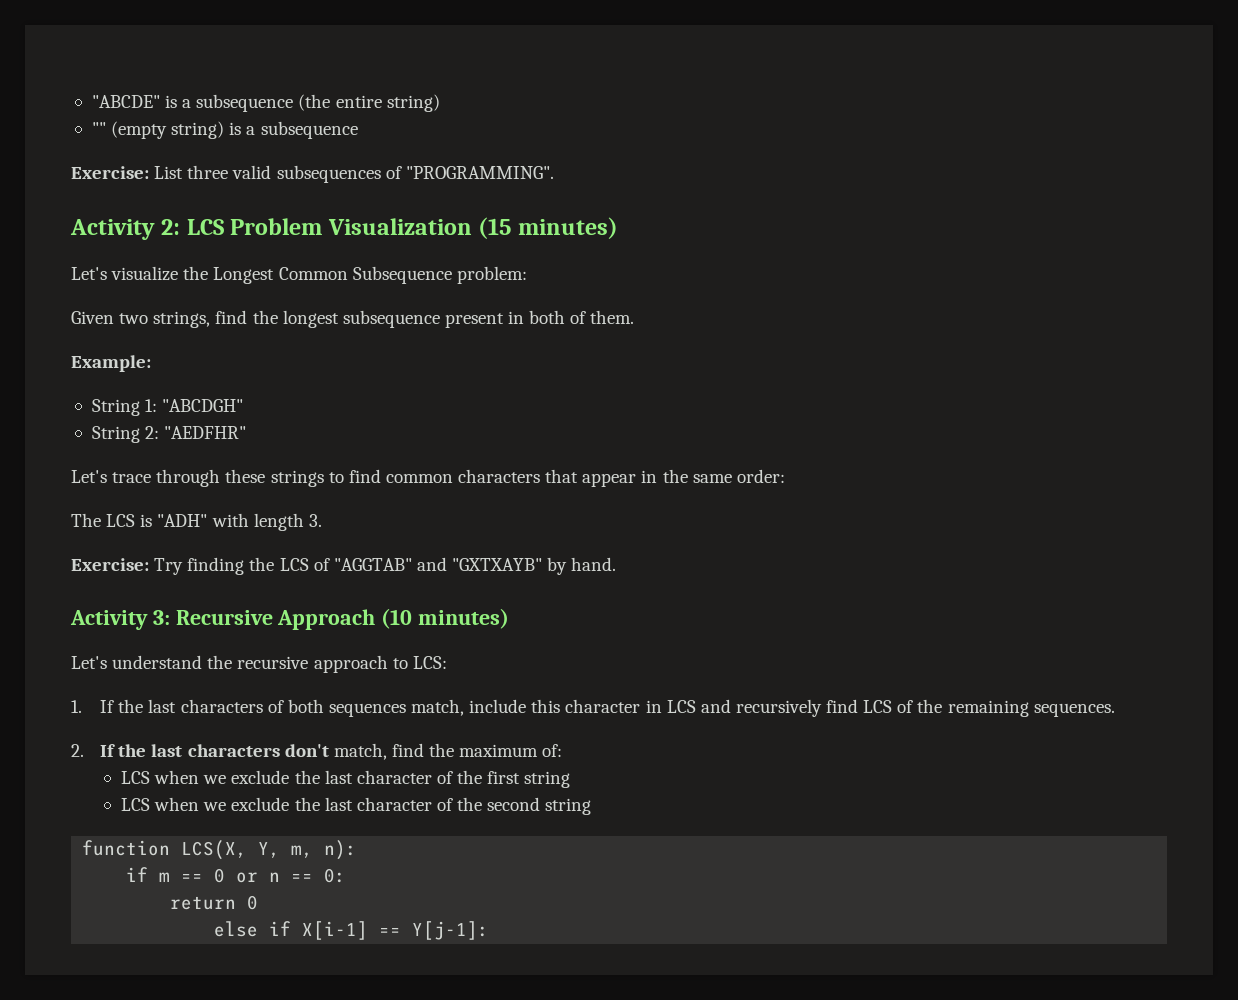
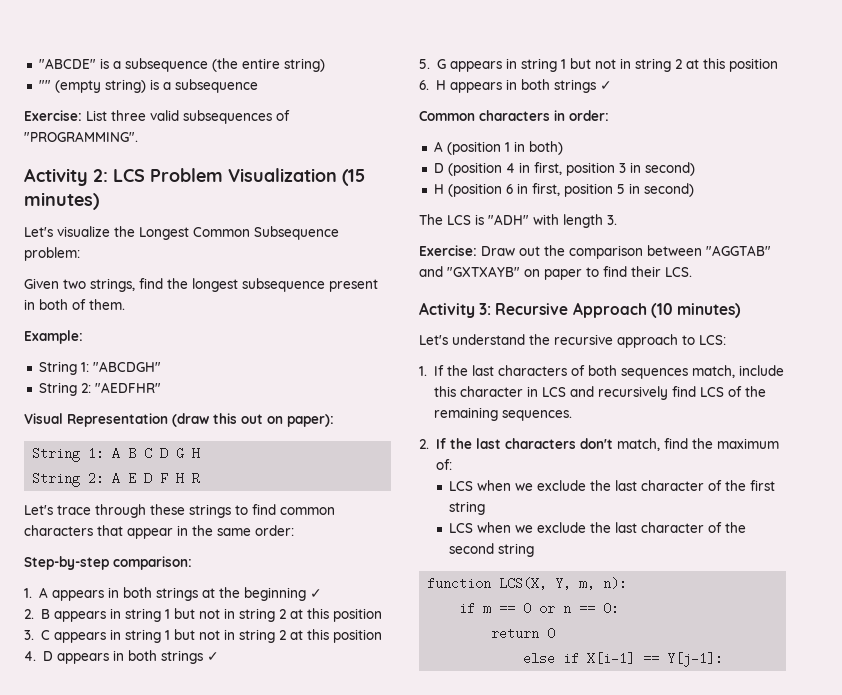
+ Visual Representation (draw this out on paper):
+ String 1: A B C D G H
+ String 2: A E D F H R
+ Step-by-step comparison:
+ 1. A appears in both strings at the beginning ✓
+ 2. B appears in string 1 but not in string 2 at this position
+ 3. C appears in string 1 but not in string 2 at this position
+ 4. D appears in both strings ✓
+ 5. G appears in string 1 but not in string 2 at this position
+ 6. H appears in both strings ✓
+ Common characters in order:
+ A (position 1 in both)
+ D (position 4 in first, position 3 in second)
+ H (position 6 in first, position 5 in second)
- Exercise: Try finding the LCS of "AGGTAB" and "GXTXAYB" by hand.
+ Exercise: Draw out the comparison between "AGGTAB" and "GXTXAYB" on paper to find their LCS.

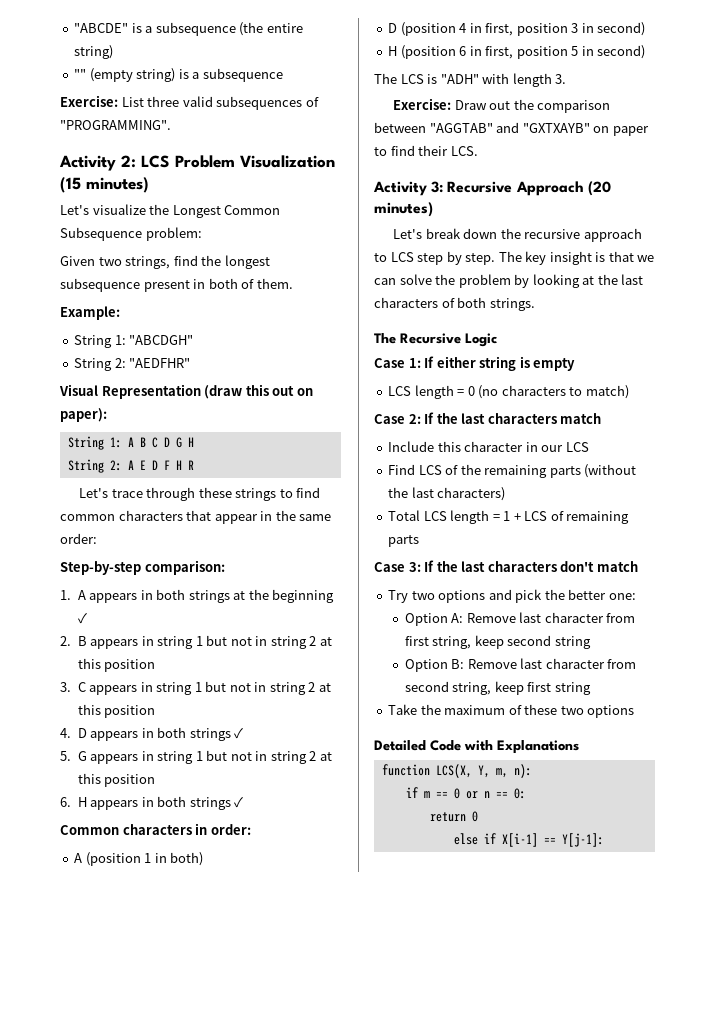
- Activity 3: Recursive Approach (10 minutes)
- Let's understand the recursive approach to LCS:
- 1. If the last characters of both sequences match, include this character in LCS and recursively find LCS of the remaining sequences.
- 2. If the last characters don't match, find the maximum of:
- LCS when we exclude the last character of the first string
- LCS when we exclude the last character of the second string
+ Activity 3: Recursive Approach (20 minutes)
+ Let's break down the recursive approach to LCS step by step. The key insight is that we can solve the problem by looking at the last characters of both strings.
+ The Recursive Logic
+ Case 1: If either string is empty
+ LCS length = 0 (no characters to match)
+ Case 2: If the last characters match
+ Include this character in our LCS
+ Find LCS of the remaining parts (without the last characters)
+ Total LCS length = 1 + LCS of remaining parts
+ Case 3: If the last characters don't match
+ Try two options and pick the better one:
+ Option A: Remove last character from first string, keep second string
+ Option B: Remove last character from second string, keep first string
+ Take the maximum of these two options
+ Detailed Code with Explanations

